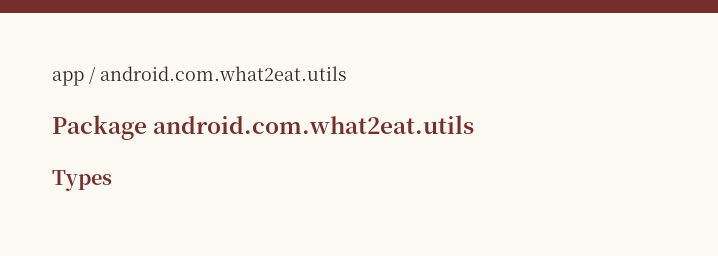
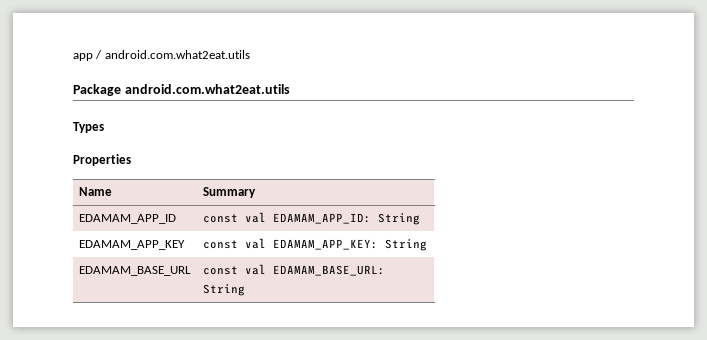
+ Properties
+ Name | Summary
+ EDAMAM_APP_ID | const val EDAMAM_APP_ID: String
+ EDAMAM_APP_KEY | const val EDAMAM_APP_KEY: String
+ EDAMAM_BASE_URL | const val EDAMAM_BASE_URL: String

